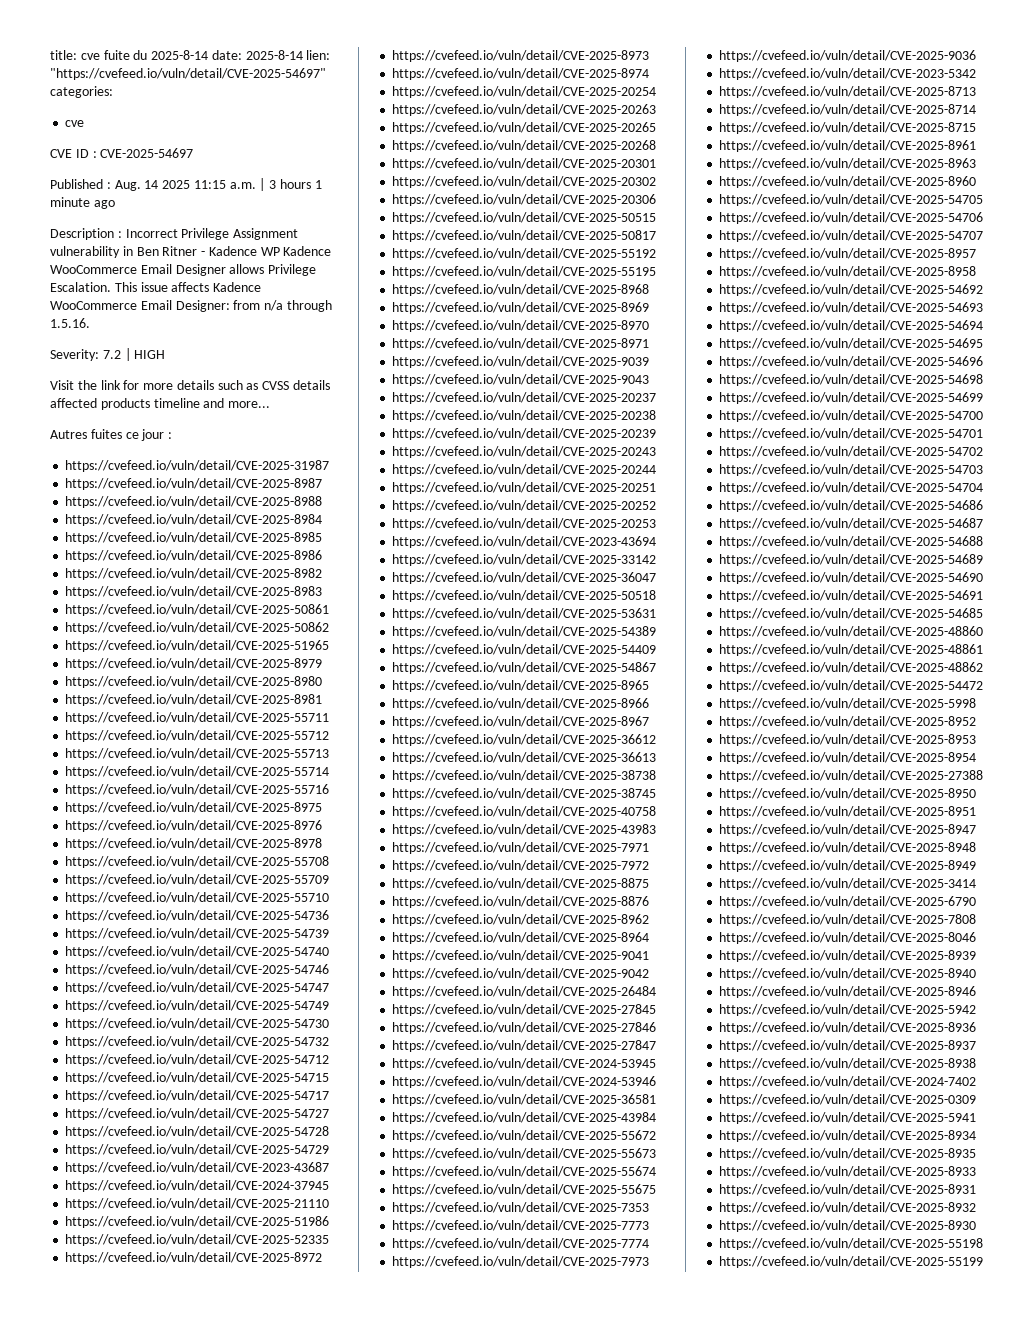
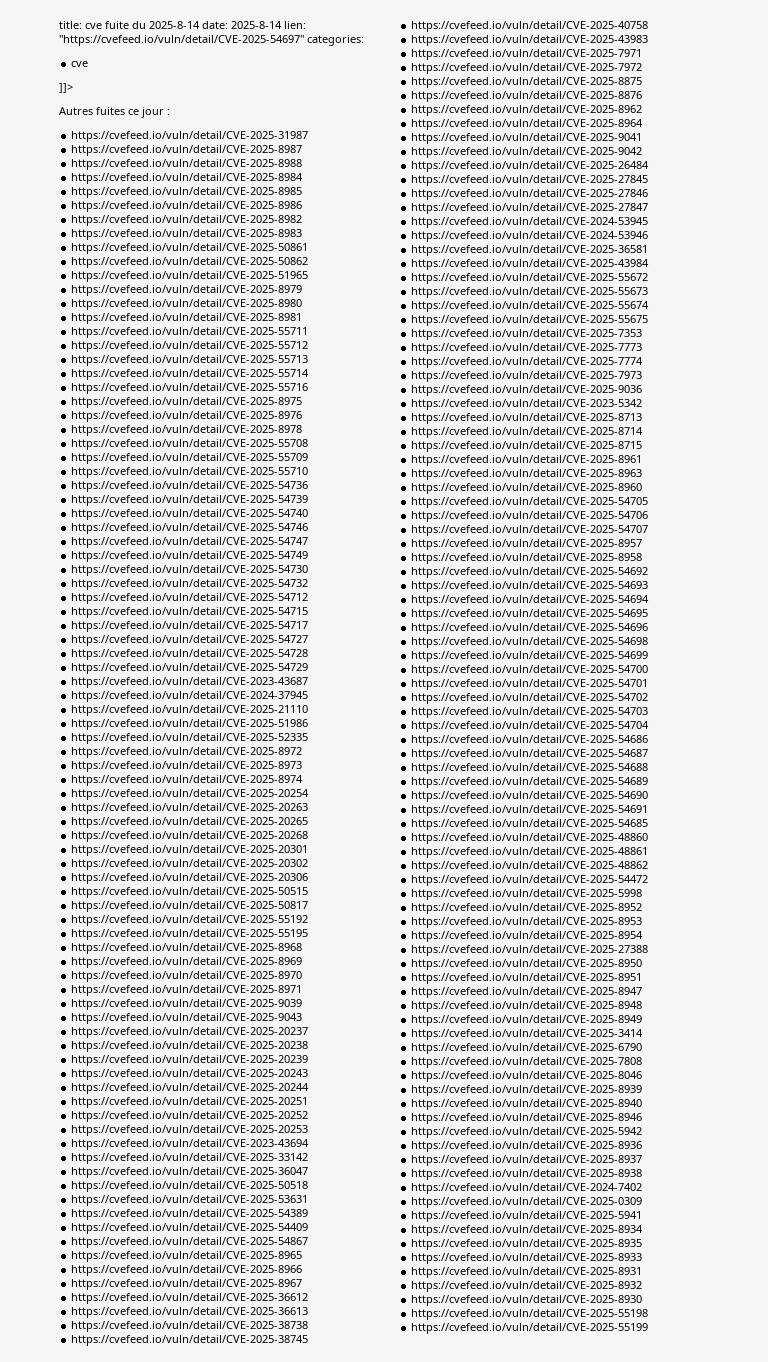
- CVE ID : CVE-2025-54697
- Published : Aug. 14 2025 11:15 a.m. | 3 hours 1 minute ago
- Description : Incorrect Privilege Assignment vulnerability in Ben Ritner - Kadence WP Kadence WooCommerce Email Designer allows Privilege Escalation. This issue affects Kadence WooCommerce Email Designer: from n/a through 1.5.16.
- Severity: 7.2 | HIGH
- Visit the link for more details such as CVSS details affected products timeline and more...
+ ]]>

